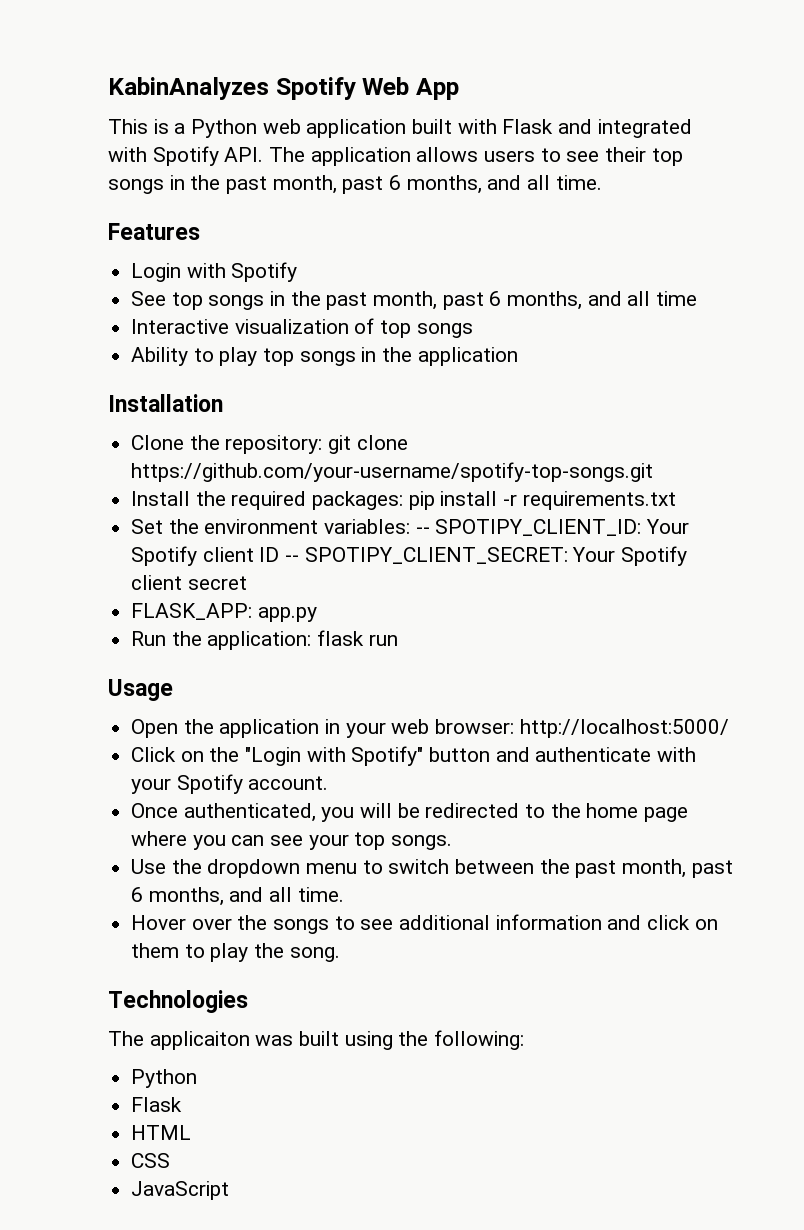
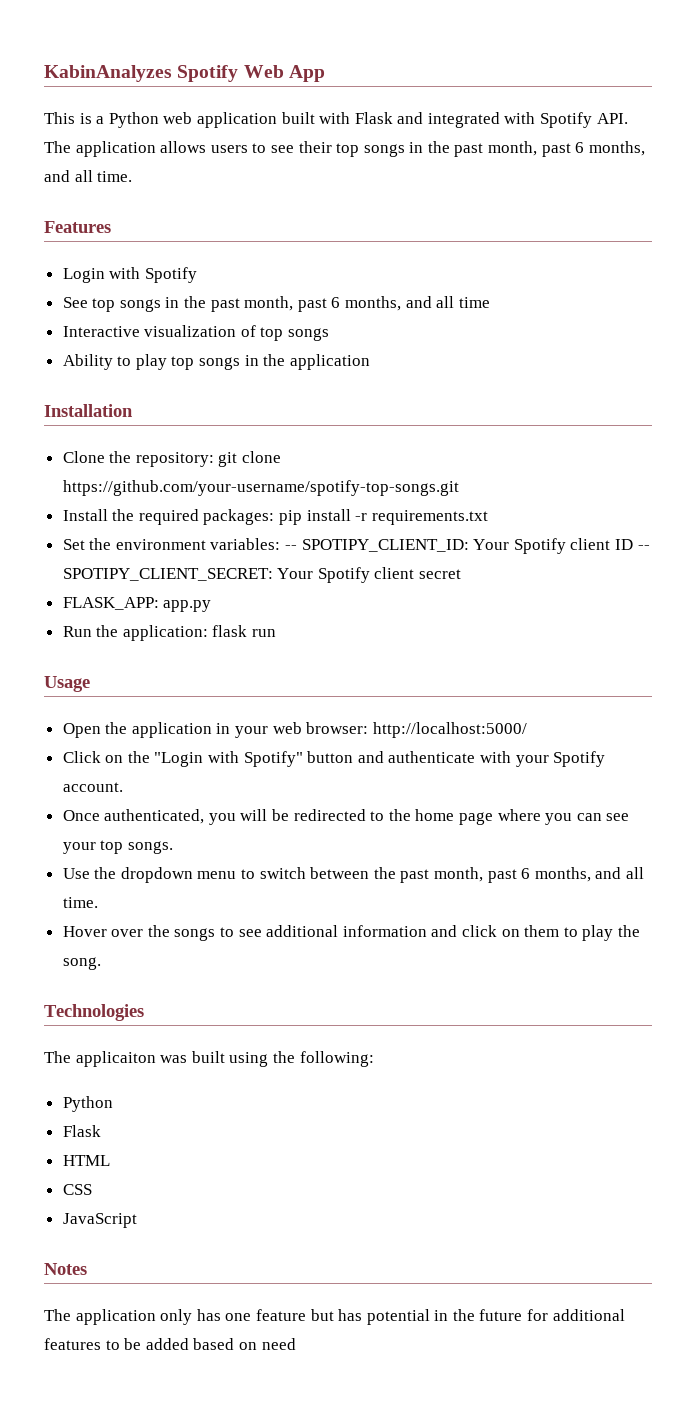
+ Notes
+ The application only has one feature but has potential in the future for additional features to be added based on need

